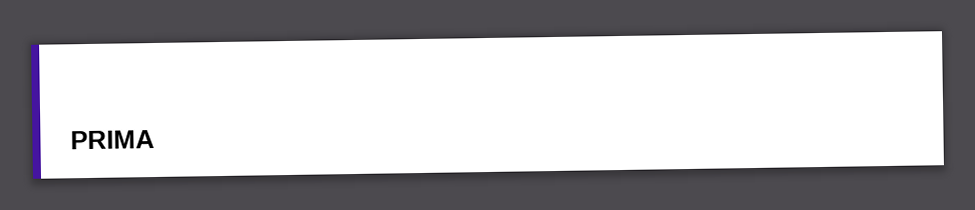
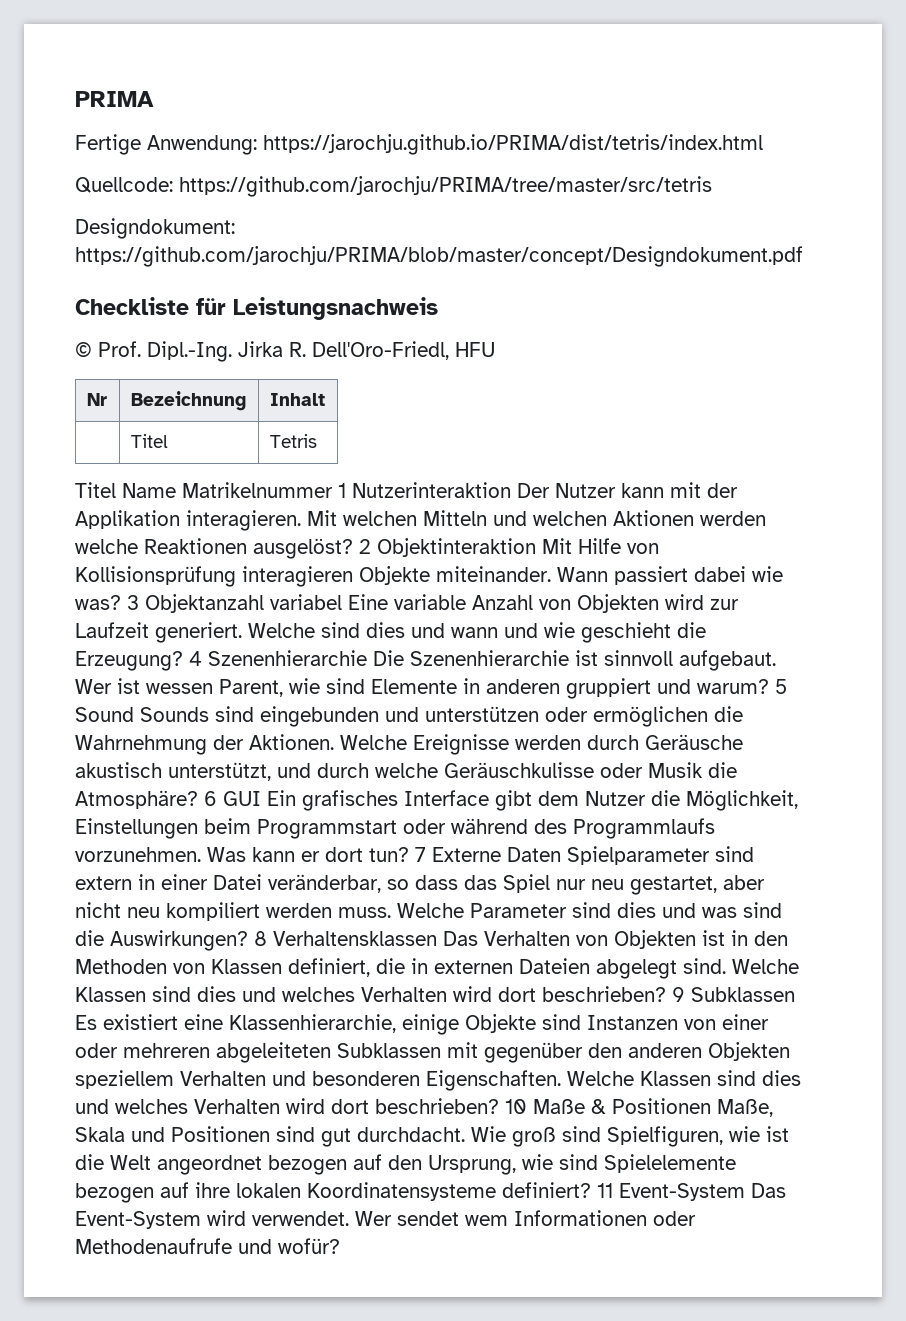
+ Fertige Anwendung: https://jarochju.github.io/PRIMA/dist/tetris/index.html
+ Quellcode: https://github.com/jarochju/PRIMA/tree/master/src/tetris
+ Designdokument: https://github.com/jarochju/PRIMA/blob/master/concept/Designdokument.pdf
+ Checkliste für Leistungsnachweis
+ © Prof. Dipl.-Ing. Jirka R. Dell'Oro-Friedl, HFU
+ Nr | Bezeichnung | Inhalt
+ | Titel | Tetris
+ Titel Name Matrikelnummer 1 Nutzerinteraktion Der Nutzer kann mit der Applikation interagieren. Mit welchen Mitteln und welchen Aktionen werden welche Reaktionen ausgelöst? 2 Objektinteraktion Mit Hilfe von Kollisionsprüfung interagieren Objekte miteinander. Wann passiert dabei wie was? 3 Objektanzahl variabel Eine variable Anzahl von Objekten wird zur Laufzeit generiert. Welche sind dies und wann und wie geschieht die Erzeugung? 4 Szenenhierarchie Die Szenenhierarchie ist sinnvoll aufgebaut. Wer ist wessen Parent, wie sind Elemente in anderen gruppiert und warum? 5 Sound Sounds sind eingebunden und unterstützen oder ermöglichen die Wahrnehmung der Aktionen. Welche Ereignisse werden durch Geräusche akustisch unterstützt, und durch welche Geräuschkulisse oder Musik die Atmosphäre? 6 GUI Ein grafisches Interface gibt dem Nutzer die Möglichkeit, Einstellungen beim Programmstart oder während des Programmlaufs vorzunehmen. Was kann er dort tun? 7 Externe Daten Spielparameter sind extern in einer Datei veränderbar, so dass das Spiel nur neu gestartet, aber nicht neu kompiliert werden muss. Welche Parameter sind dies und was sind die Auswirkungen? 8 Verhaltensklassen Das Verhalten von Objekten ist in den Methoden von Klassen definiert, die in externen Dateien abgelegt sind. Welche Klassen sind dies und welches Verhalten wird dort beschrieben? 9 Subklassen Es existiert eine Klassenhierarchie, einige Objekte sind Instanzen von einer oder mehreren abgeleiteten Subklassen mit gegenüber den anderen Objekten speziellem Verhalten und besonderen Eigenschaften. Welche Klassen sind dies und welches Verhalten wird dort beschrieben? 10 Maße & Positionen Maße, Skala und Positionen sind gut durchdacht. Wie groß sind Spielfiguren, wie ist die Welt angeordnet bezogen auf den Ursprung, wie sind Spielelemente bezogen auf ihre lokalen Koordinatensysteme definiert? 11 Event-System Das Event-System wird verwendet. Wer sendet wem Informationen oder Methodenaufrufe und wofür?

